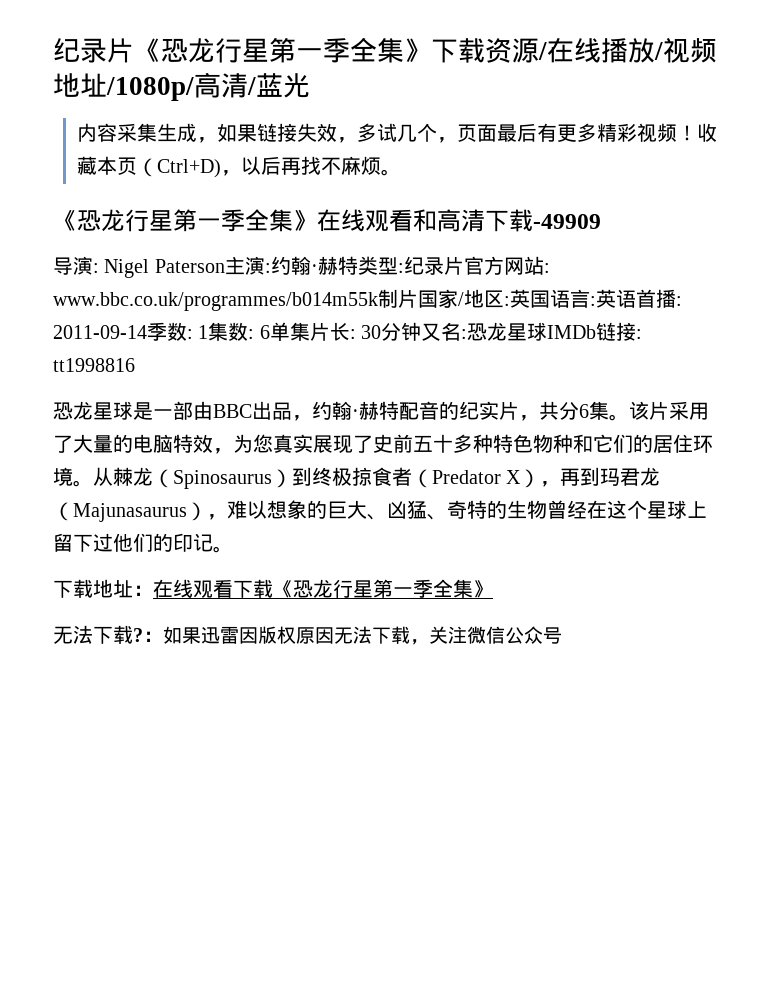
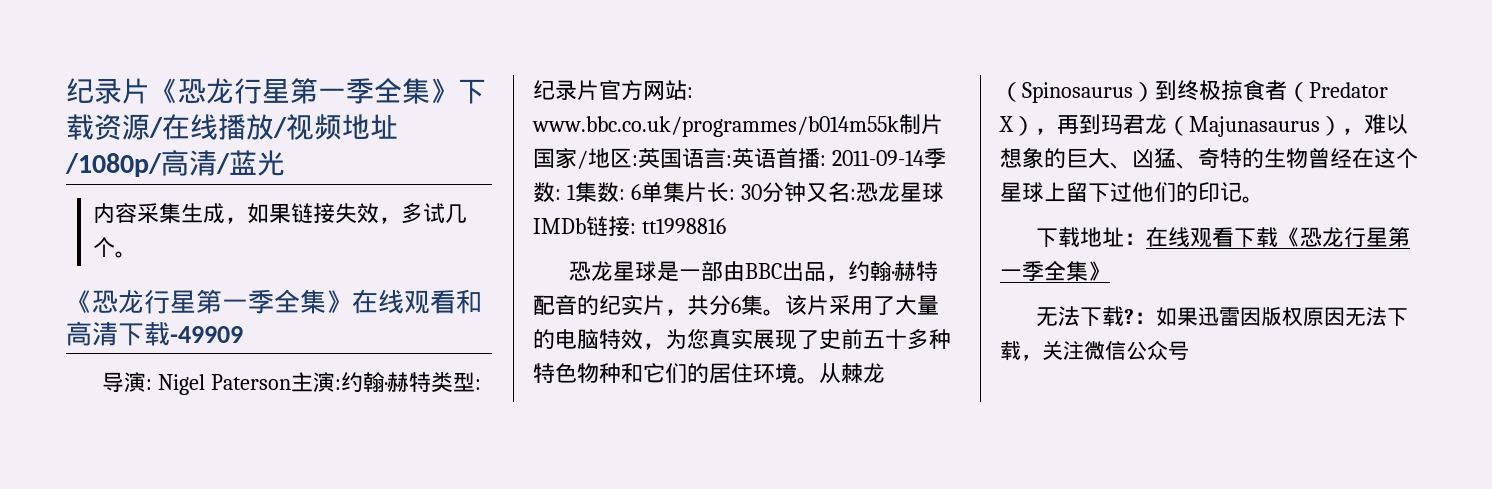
- 内容采集生成，如果链接失效，多试几个，页面最后有更多精彩视频！收藏本页（Ctrl+D)，以后再找不麻烦。
+ 内容采集生成，如果链接失效，多试几个。

